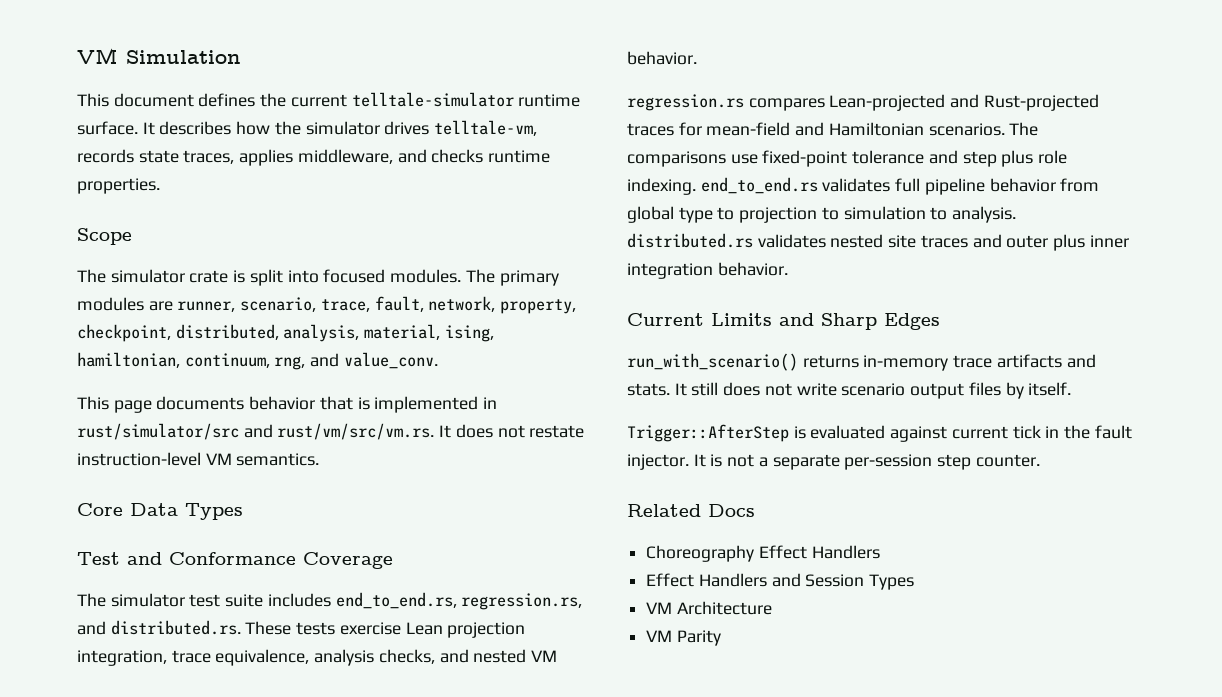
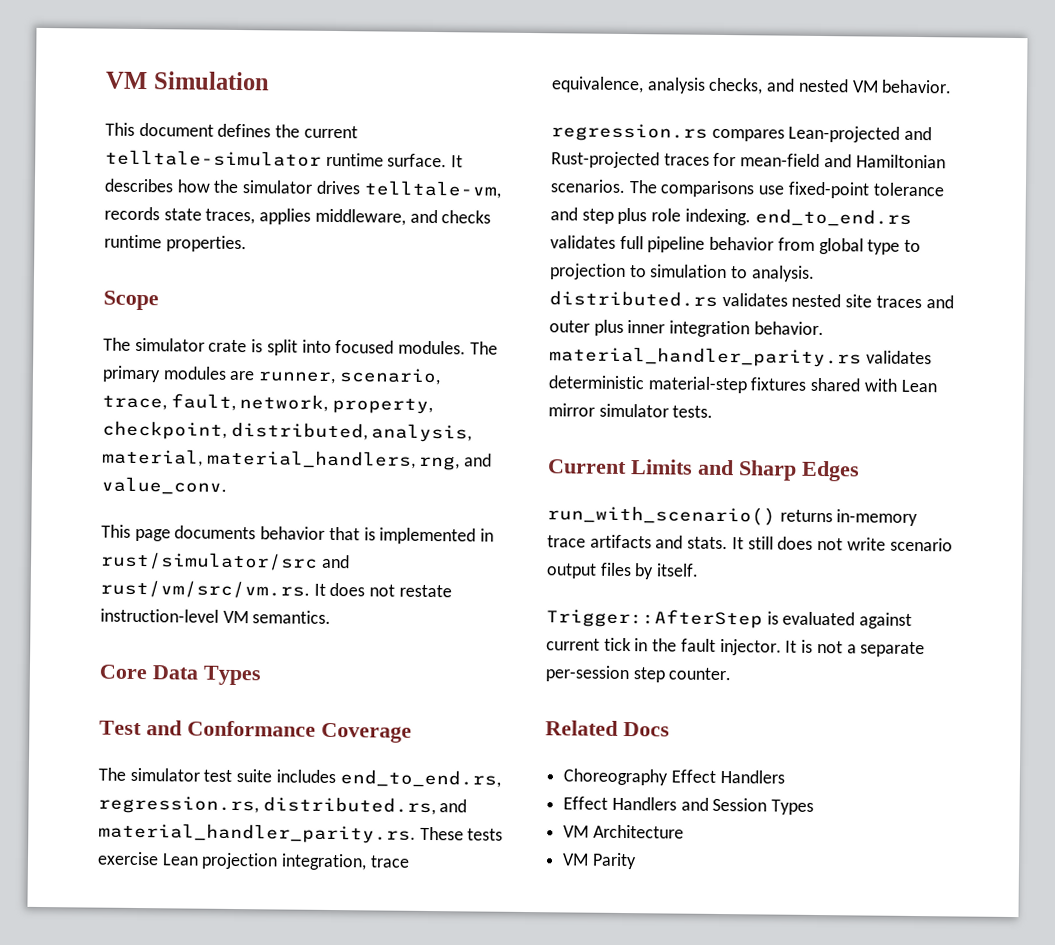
- The primary modules are runner, scenario, trace, fault, network, property, checkpoint, distributed, analysis, material, ising, hamiltonian, continuum, rng, and value_conv.
+ The primary modules are runner, scenario, trace, fault, network, property, checkpoint, distributed, analysis, material, material_handlers, rng, and value_conv.
- The simulator test suite includes end_to_end.rs, regression.rs, and distributed.rs. These tests exercise Lean projection integration, trace equivalence, analysis checks, and nested VM behavior.
+ The simulator test suite includes end_to_end.rs, regression.rs, distributed.rs, and material_handler_parity.rs. These tests exercise Lean projection integration, trace equivalence, analysis checks, and nested VM behavior.
- The comparisons use fixed-point tolerance and step plus role indexing. end_to_end.rs validates full pipeline behavior from global type to projection to simulation to analysis. distributed.rs validates nested site traces and outer plus inner integration behavior.
+ The comparisons use fixed-point tolerance and step plus role indexing. end_to_end.rs validates full pipeline behavior from global type to projection to simulation to analysis. distributed.rs validates nested site traces and outer plus inner integration behavior. material_handler_parity.rs validates deterministic material-step fixtures shared with Lean mirror simulator tests.

